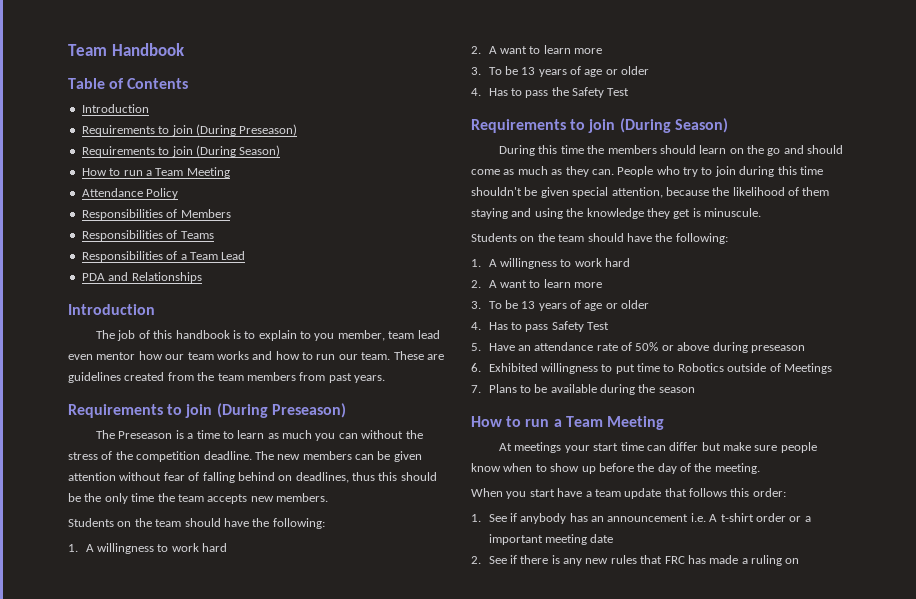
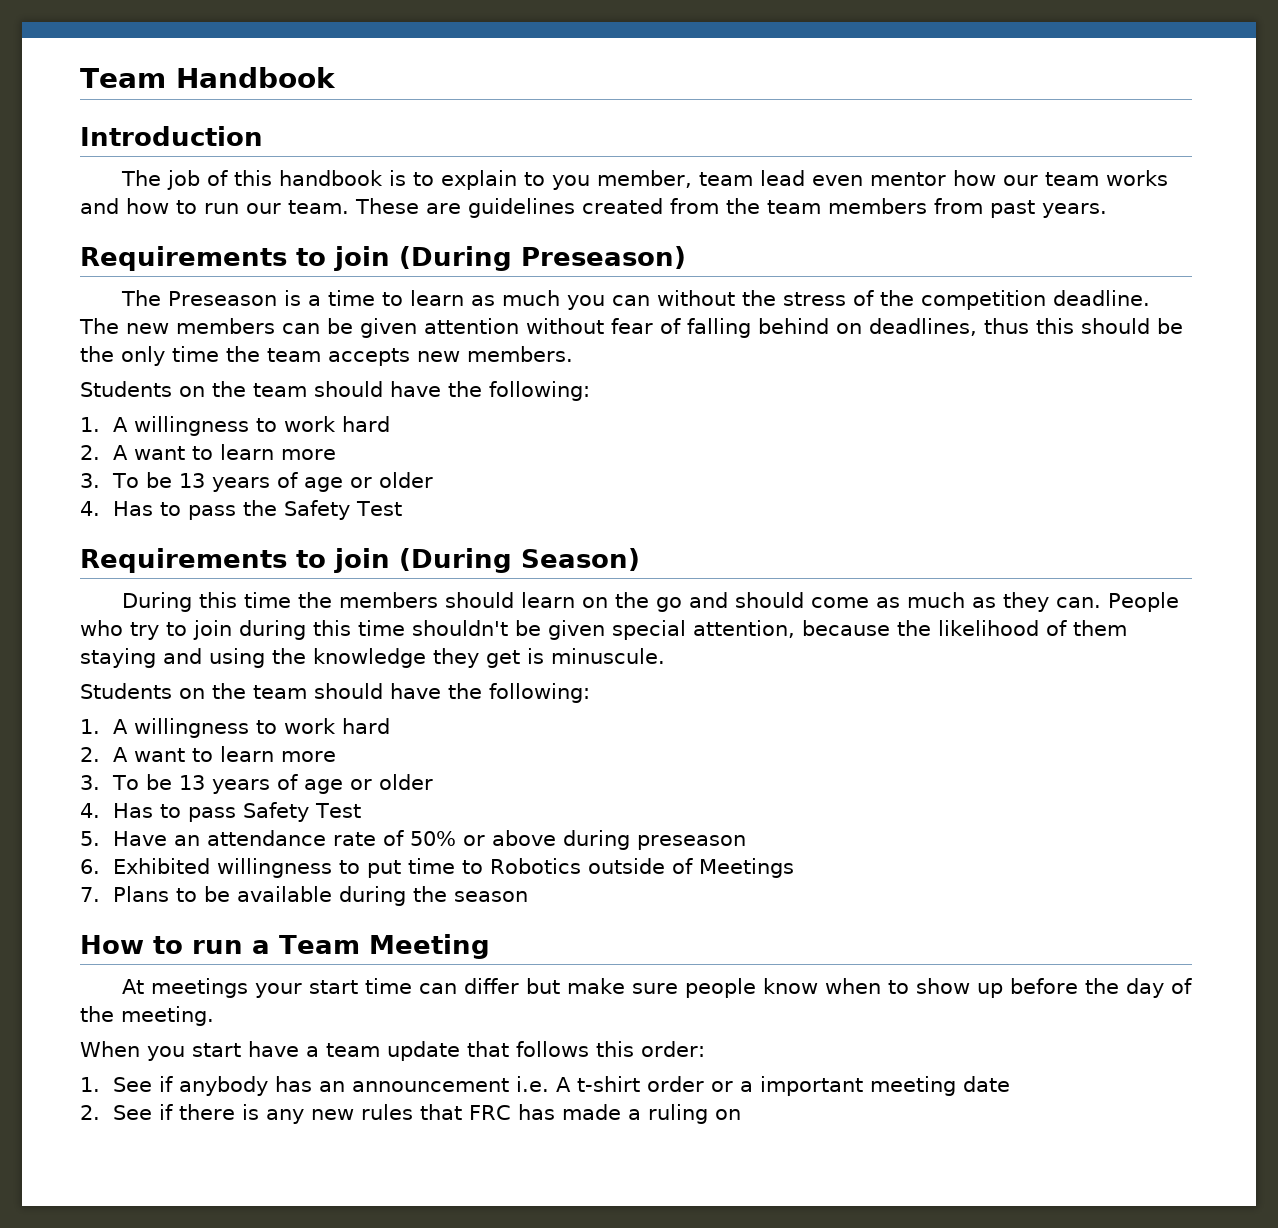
- Table of Contents
- Introduction
- Requirements to join (During Preseason)
- Requirements to join (During Season)
- How to run a Team Meeting
- Attendance Policy
- Responsibilities of Members
- Responsibilities of Teams
- Responsibilities of a Team Lead
- PDA and Relationships

